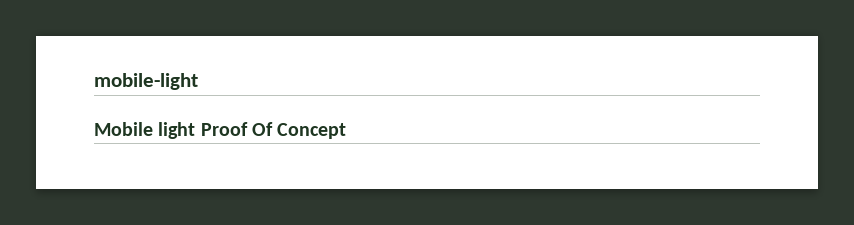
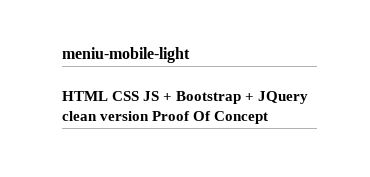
- mobile-light
- Mobile light Proof Of Concept
+ meniu-mobile-light
+ HTML CSS JS + Bootstrap + JQuery clean version Proof Of Concept

